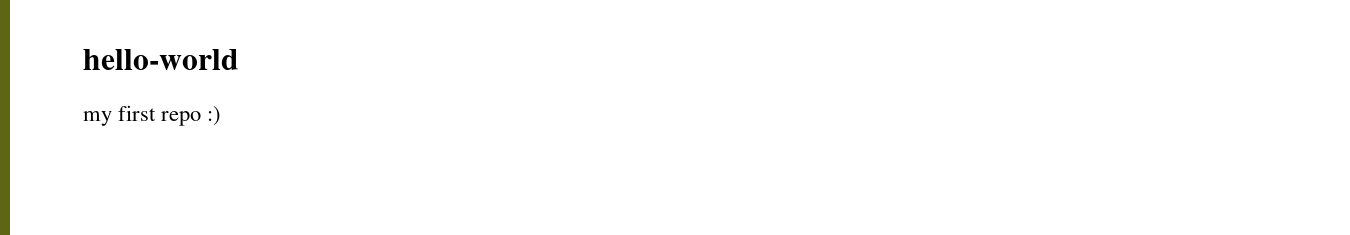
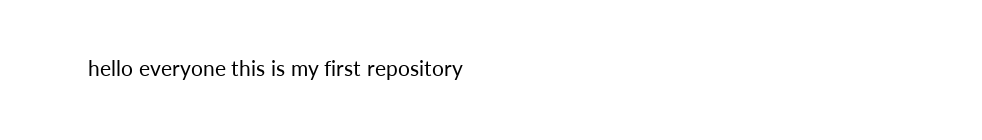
- hello-world
- my first repo :)
+ hello everyone this is my first repository

